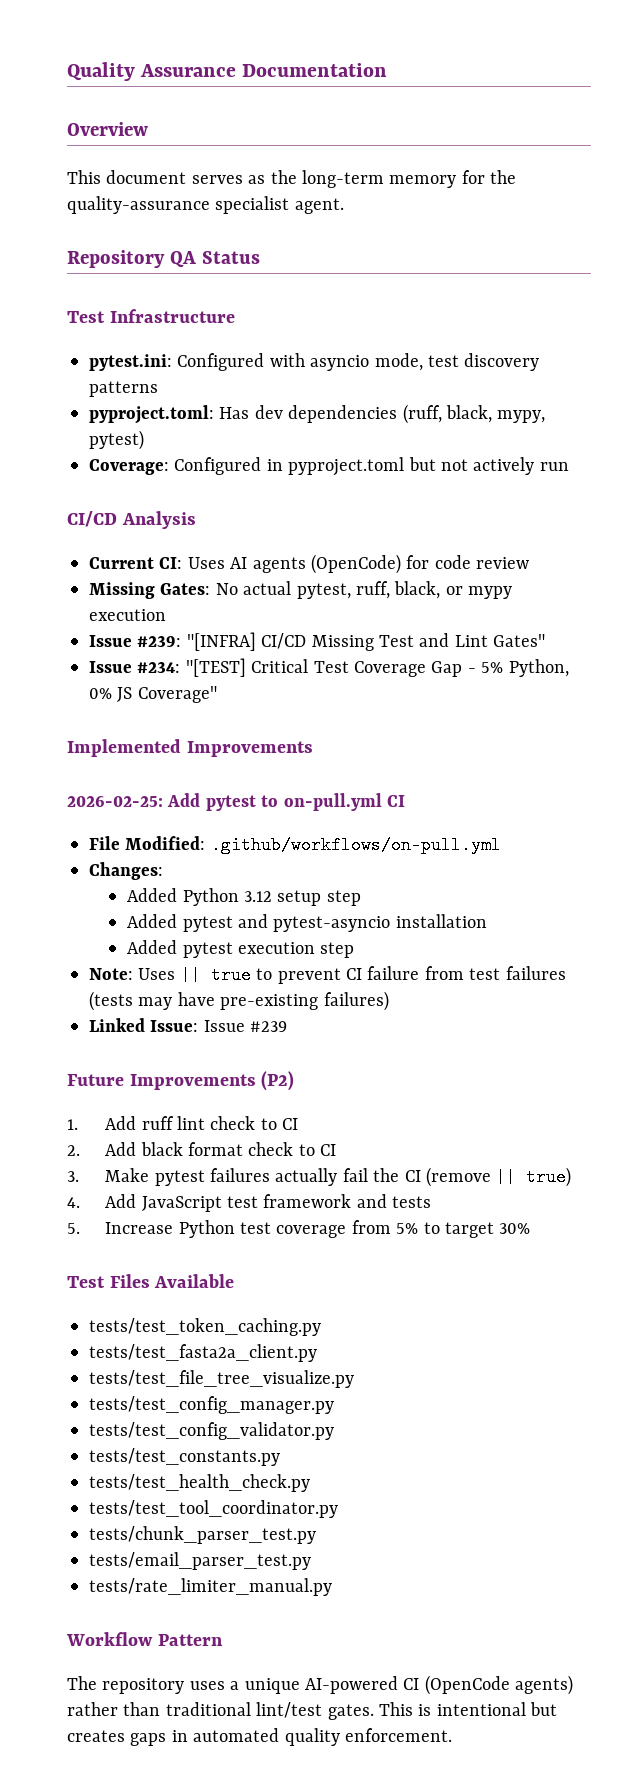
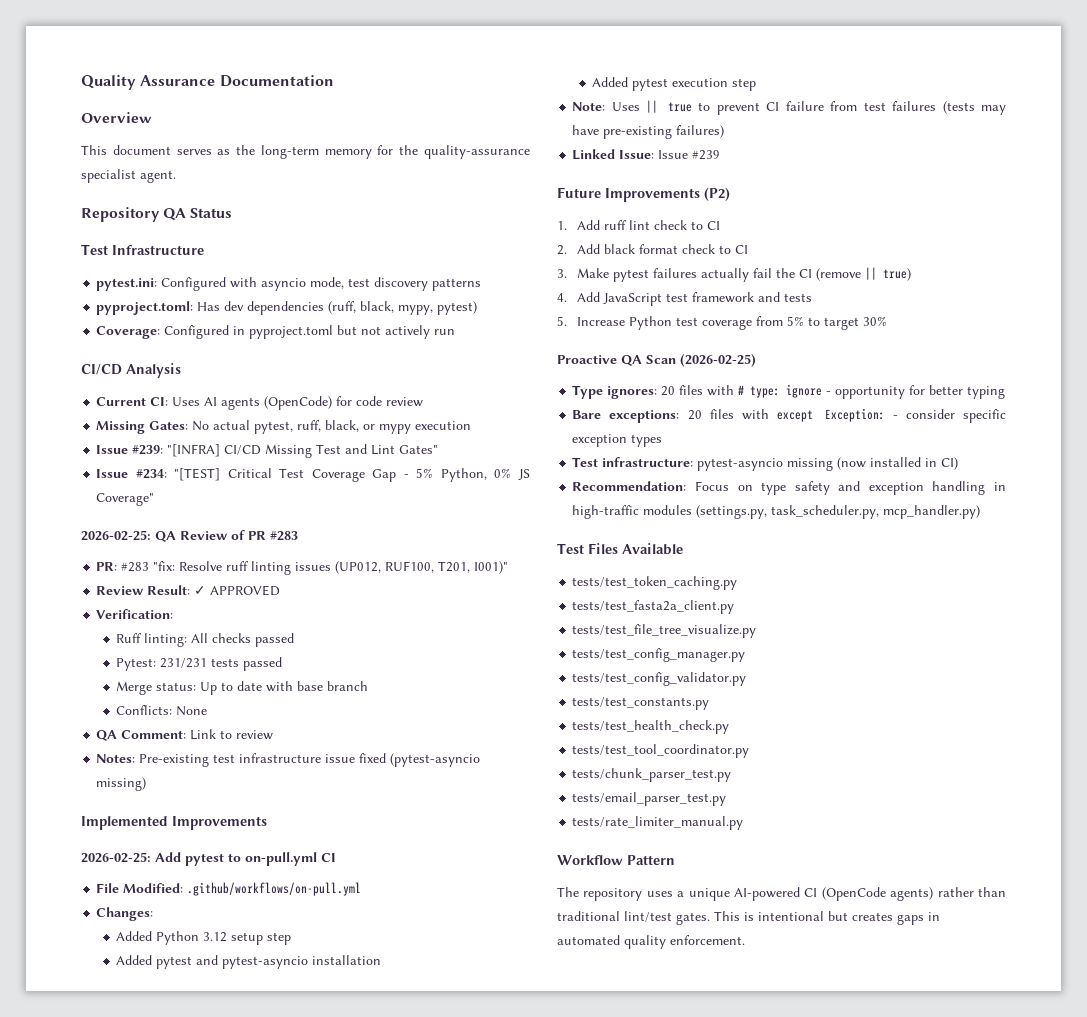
+ 2026-02-25: QA Review of PR #283
+ PR: #283 "fix: Resolve ruff linting issues (UP012, RUF100, T201, I001)"
+ Review Result: ✓ APPROVED
+ Verification:
+ Ruff linting: All checks passed
+ Pytest: 231/231 tests passed
+ Merge status: Up to date with base branch
+ Conflicts: None
+ QA Comment: Link to review
+ Notes: Pre-existing test infrastructure issue fixed (pytest-asyncio missing)
+ Proactive QA Scan (2026-02-25)
+ Type ignores: 20 files with # type: ignore - opportunity for better typing
+ Bare exceptions: 20 files with except Exception: - consider specific exception types
+ Test infrastructure: pytest-asyncio missing (now installed in CI)
+ Recommendation: Focus on type safety and exception handling in high-traffic modules (settings.py, task_scheduler.py, mcp_handler.py)

